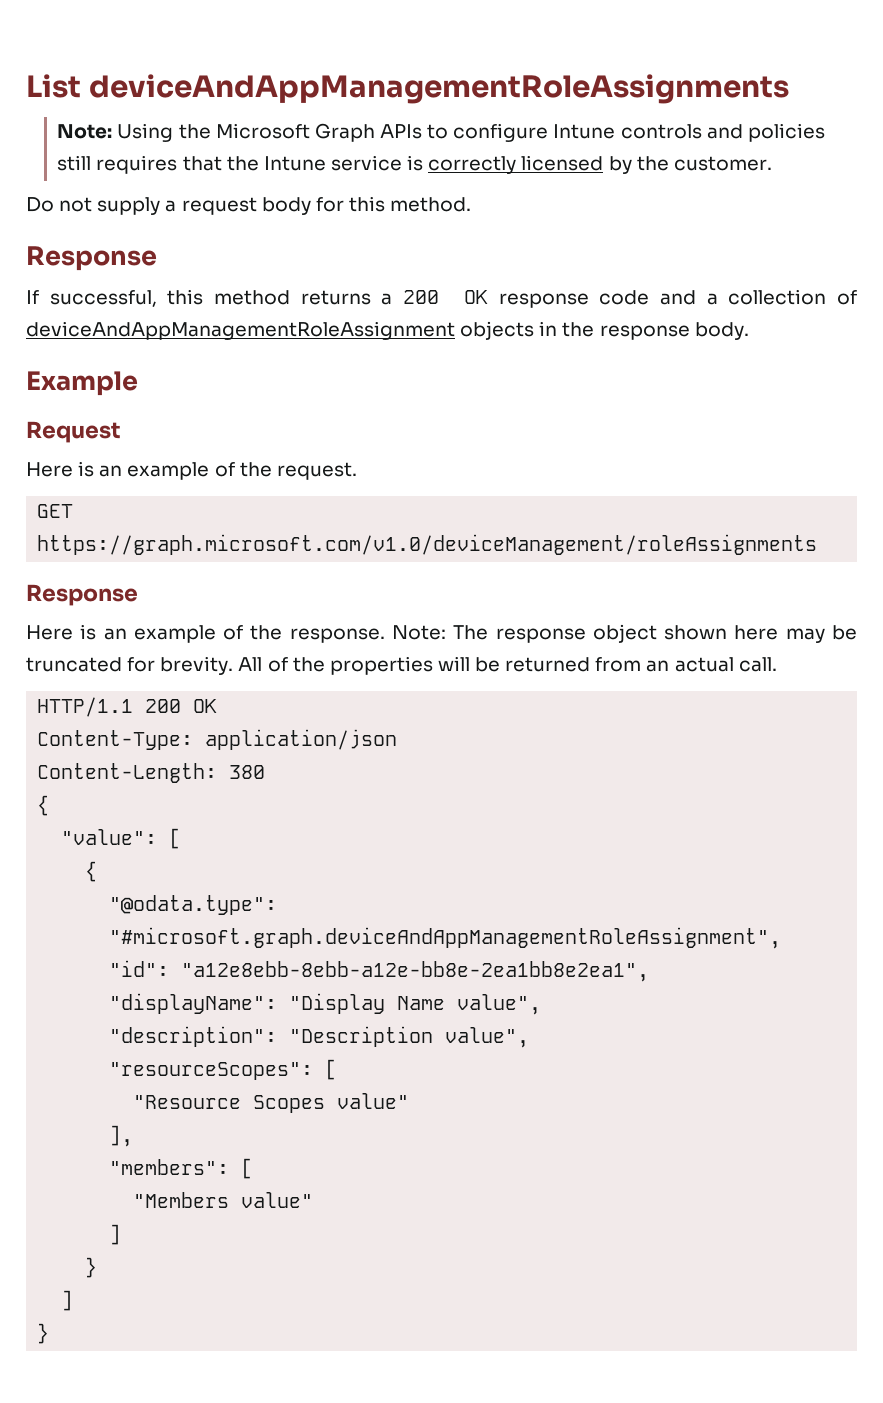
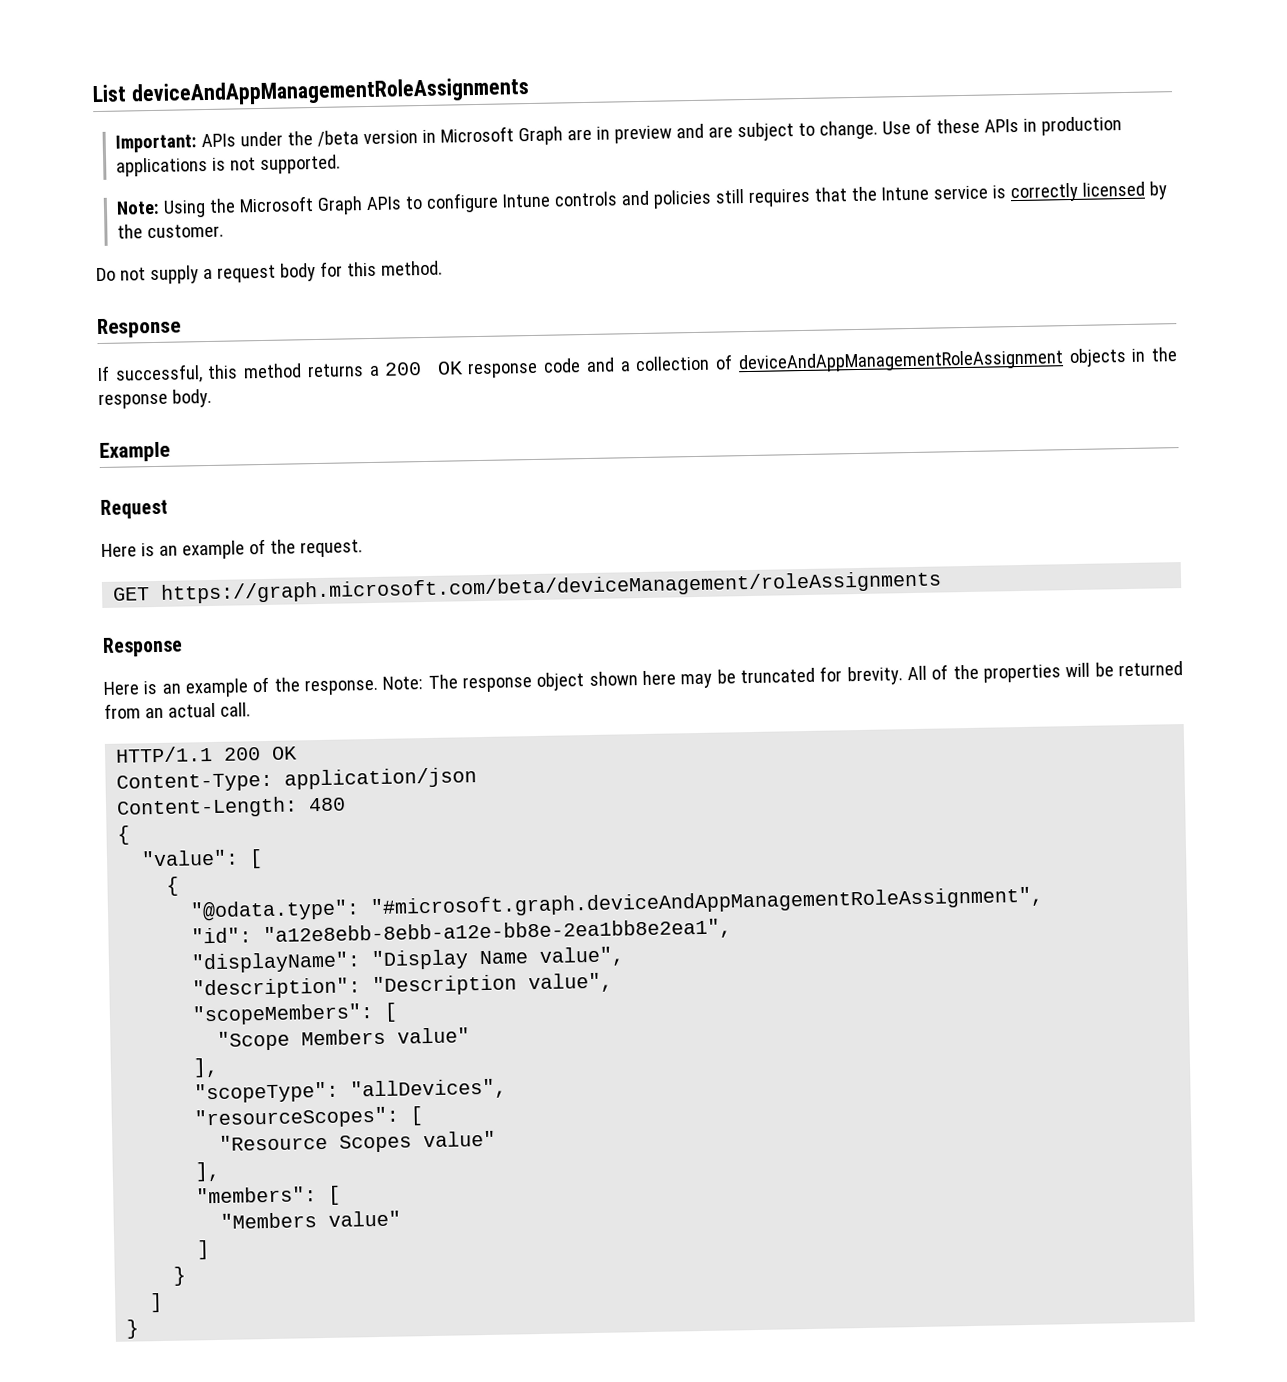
+ Important: APIs under the /beta version in Microsoft Graph are in preview and are subject to change. Use of these APIs in production applications is not supported.
- GET https://graph.microsoft.com/v1.0/deviceManagement/roleAssignments
+ GET https://graph.microsoft.com/beta/deviceManagement/roleAssignments
- Content-Length: 380
+ Content-Length: 480
+ "scopeMembers": [
+ "Scope Members value"
+ ],
+ "scopeType": "allDevices",

